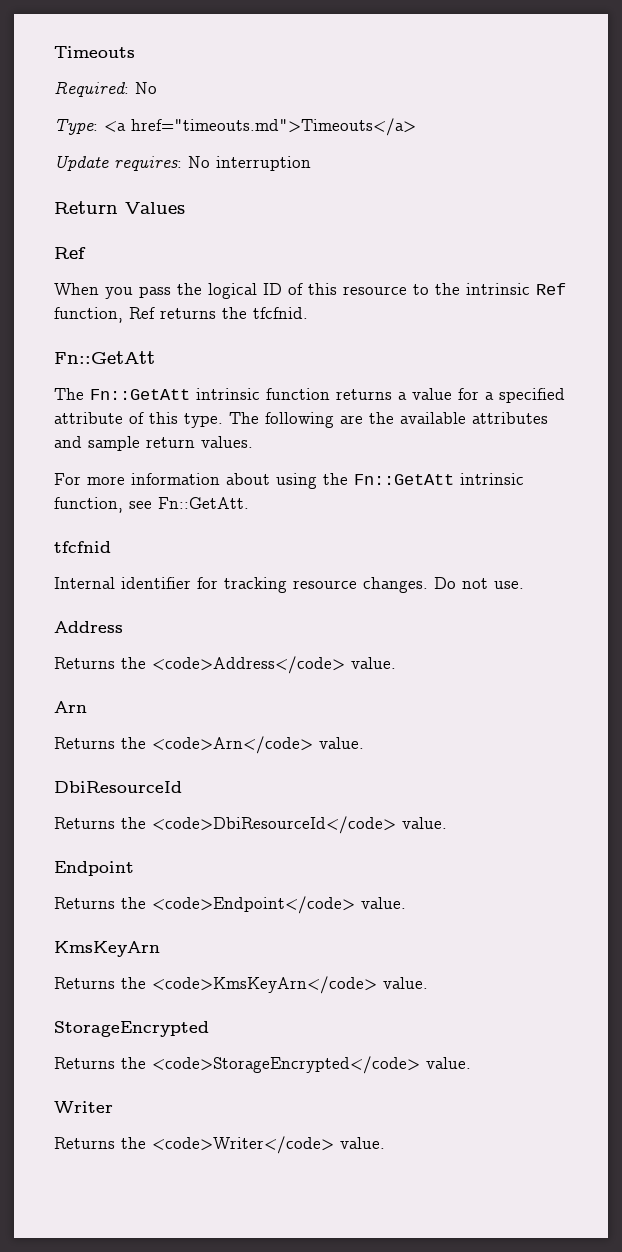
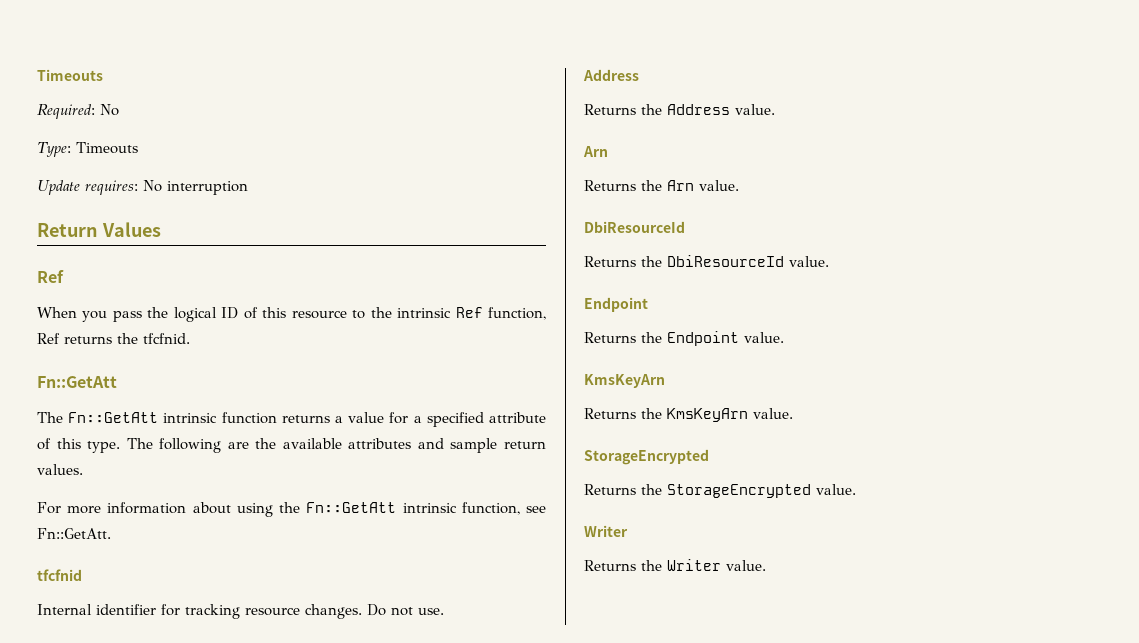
- Type: <a href="timeouts.md">Timeouts</a>
+ Type: Timeouts
- Returns the <code>Address</code> value.
+ Returns the Address value.
- Returns the <code>Arn</code> value.
+ Returns the Arn value.
- Returns the <code>DbiResourceId</code> value.
+ Returns the DbiResourceId value.
- Returns the <code>Endpoint</code> value.
+ Returns the Endpoint value.
- Returns the <code>KmsKeyArn</code> value.
+ Returns the KmsKeyArn value.
- Returns the <code>StorageEncrypted</code> value.
+ Returns the StorageEncrypted value.
- Returns the <code>Writer</code> value.
+ Returns the Writer value.

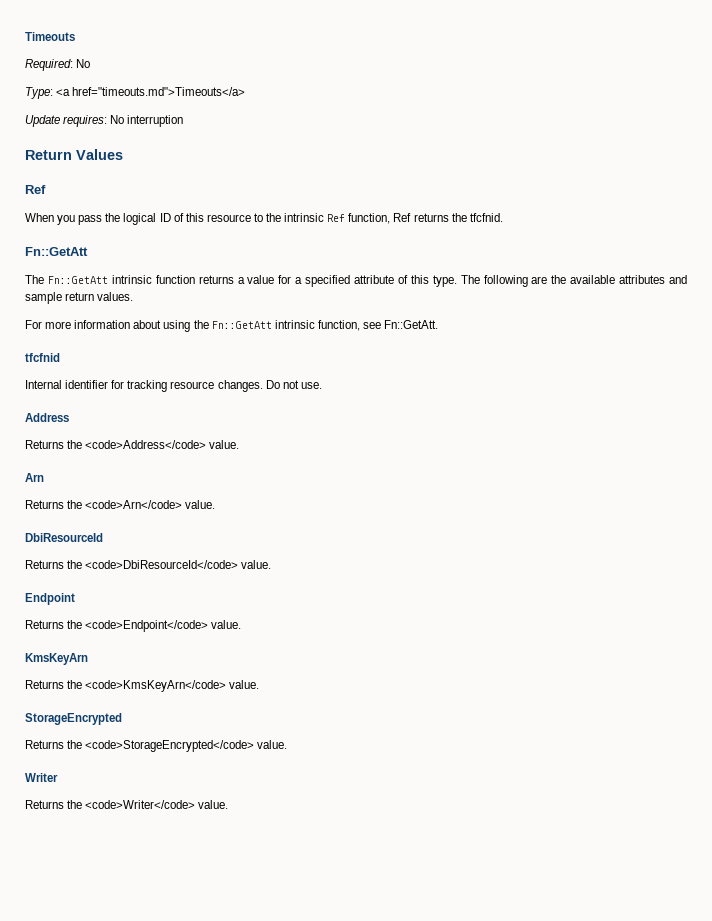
- Type: Timeouts
+ Type: <a href="timeouts.md">Timeouts</a>
- Returns the Address value.
+ Returns the <code>Address</code> value.
- Returns the Arn value.
+ Returns the <code>Arn</code> value.
- Returns the DbiResourceId value.
+ Returns the <code>DbiResourceId</code> value.
- Returns the Endpoint value.
+ Returns the <code>Endpoint</code> value.
- Returns the KmsKeyArn value.
+ Returns the <code>KmsKeyArn</code> value.
- Returns the StorageEncrypted value.
+ Returns the <code>StorageEncrypted</code> value.
- Returns the Writer value.
+ Returns the <code>Writer</code> value.

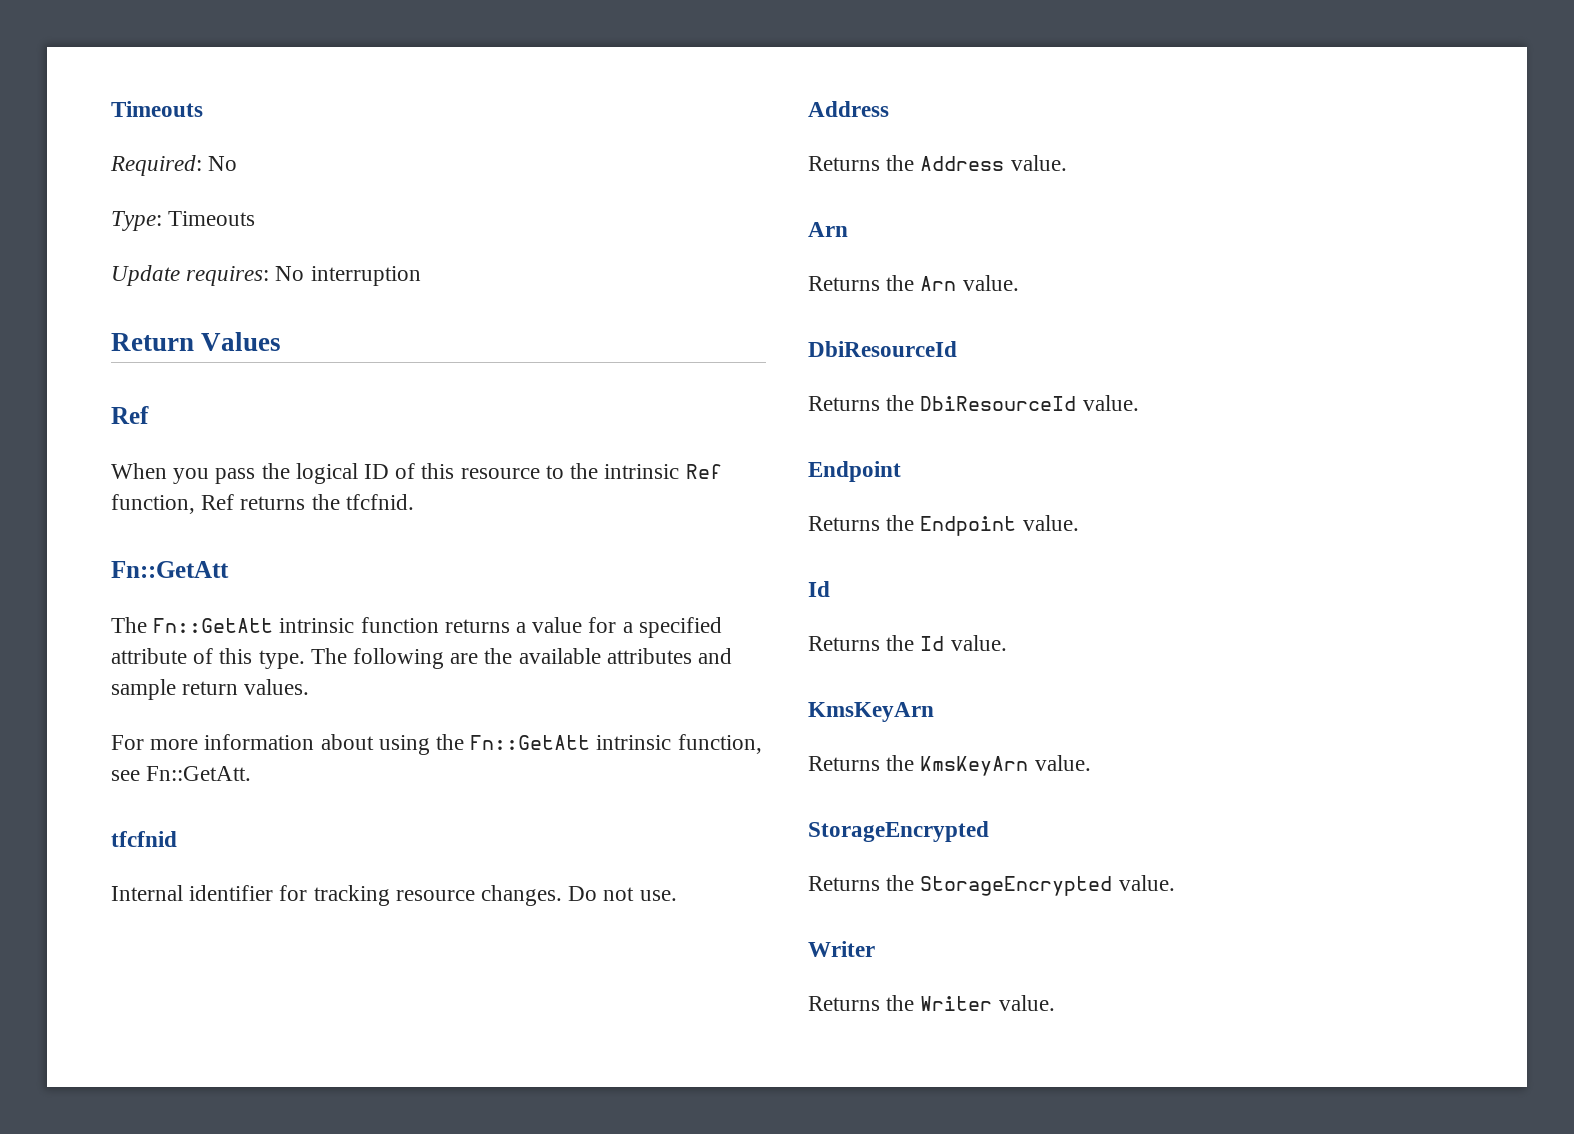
- Type: <a href="timeouts.md">Timeouts</a>
+ Type: Timeouts
- Returns the <code>Address</code> value.
+ Returns the Address value.
- Returns the <code>Arn</code> value.
+ Returns the Arn value.
- Returns the <code>DbiResourceId</code> value.
+ Returns the DbiResourceId value.
- Returns the <code>Endpoint</code> value.
+ Returns the Endpoint value.
+ Id
+ Returns the Id value.
- Returns the <code>KmsKeyArn</code> value.
+ Returns the KmsKeyArn value.
- Returns the <code>StorageEncrypted</code> value.
+ Returns the StorageEncrypted value.
- Returns the <code>Writer</code> value.
+ Returns the Writer value.

